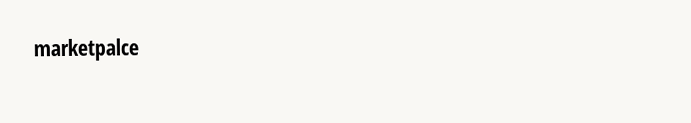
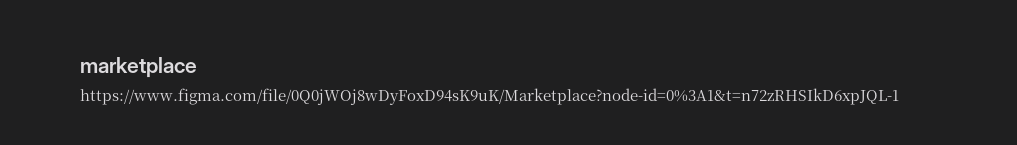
- marketpalce
+ marketplace
+ https://www.figma.com/file/0Q0jWOj8wDyFoxD94sK9uK/Marketplace?node-id=0%3A1&t=n72zRHSIkD6xpJQL-1

